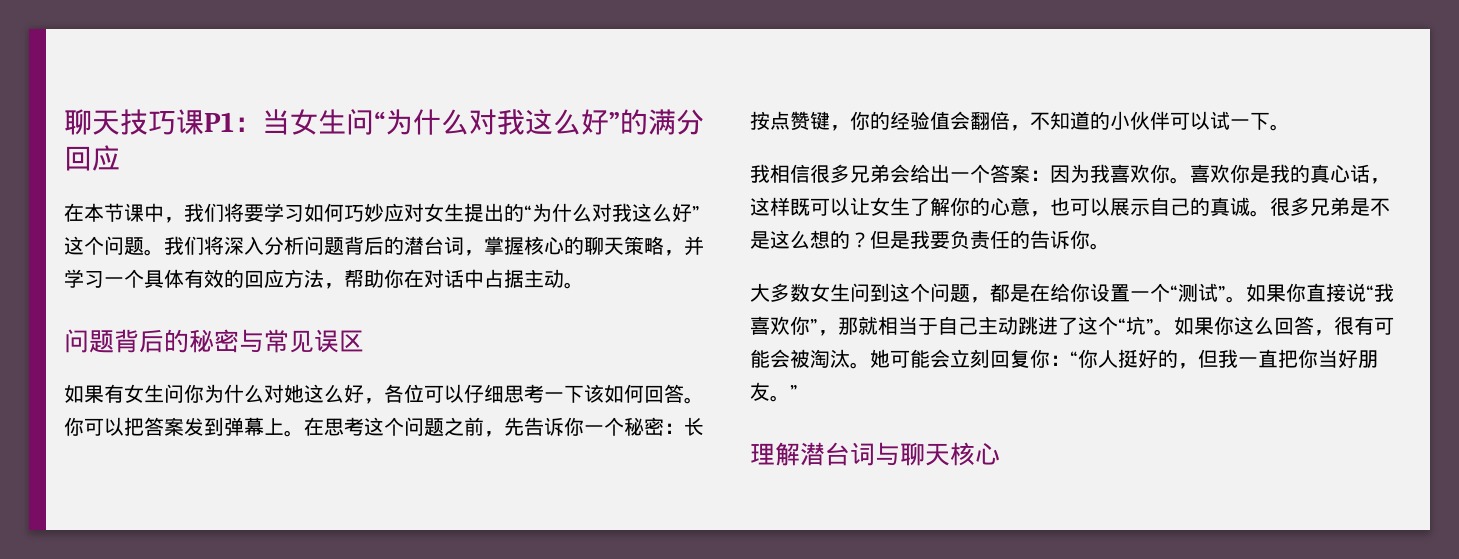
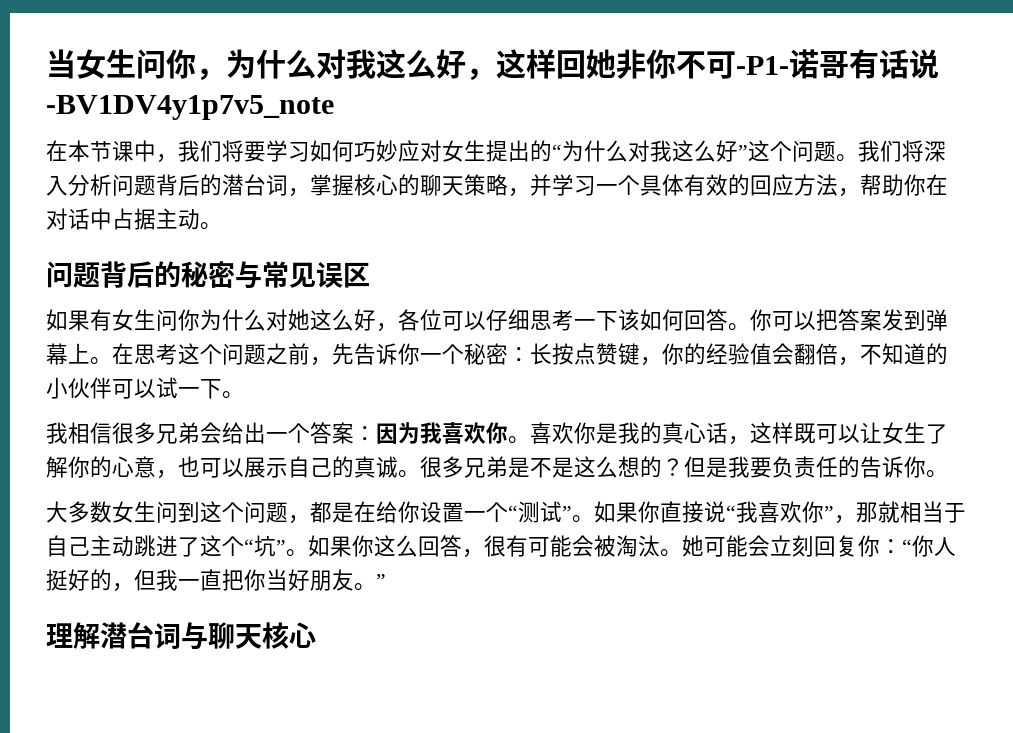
- 聊天技巧课P1：当女生问“为什么对我这么好”的满分回应
+ 当女生问你，为什么对我这么好，这样回她非你不可-P1-诺哥有话说-BV1DV4y1p7v5_note

